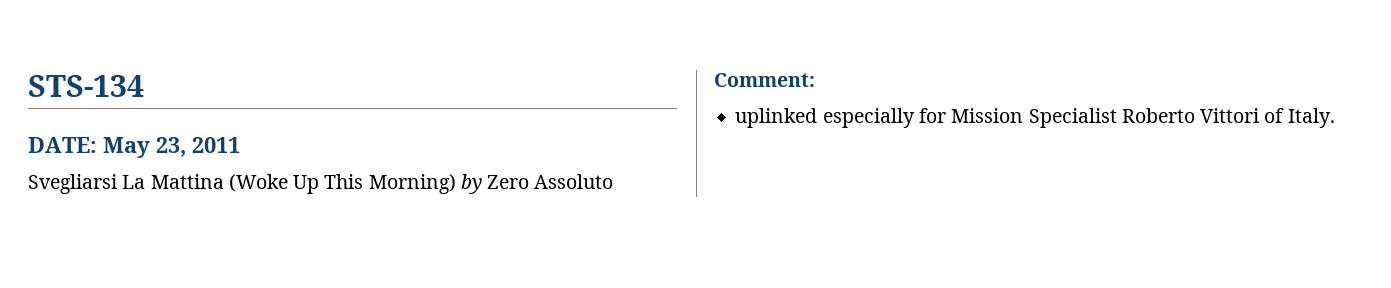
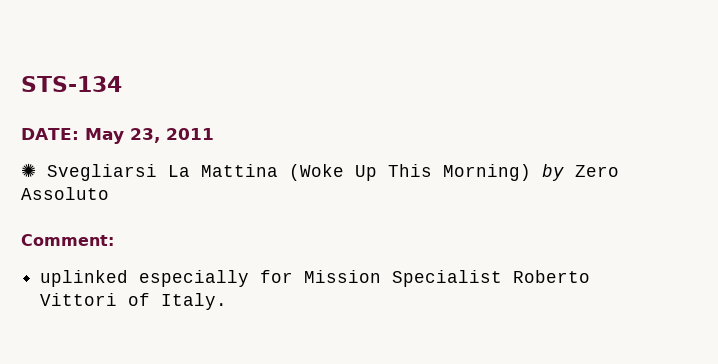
- Svegliarsi La Mattina (Woke Up This Morning) by Zero Assoluto
+ ✺ Svegliarsi La Mattina (Woke Up This Morning) by Zero Assoluto

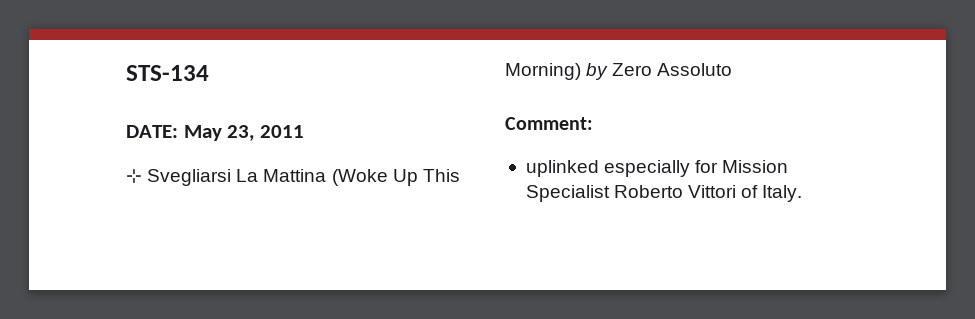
- ✺ Svegliarsi La Mattina (Woke Up This Morning) by Zero Assoluto
+ ⊹ Svegliarsi La Mattina (Woke Up This Morning) by Zero Assoluto

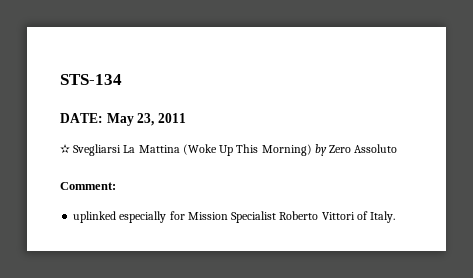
- ⊹ Svegliarsi La Mattina (Woke Up This Morning) by Zero Assoluto
+ ✫ Svegliarsi La Mattina (Woke Up This Morning) by Zero Assoluto

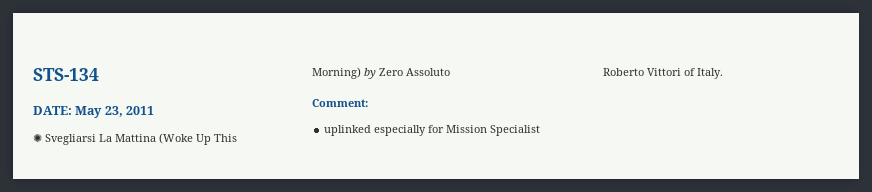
- ✫ Svegliarsi La Mattina (Woke Up This Morning) by Zero Assoluto
+ ✺ Svegliarsi La Mattina (Woke Up This Morning) by Zero Assoluto

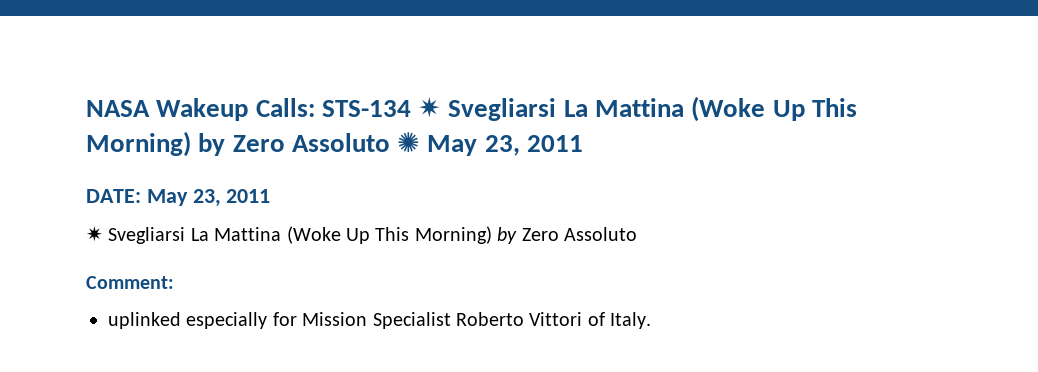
- STS-134
+ NASA Wakeup Calls: STS-134 ✷ Svegliarsi La Mattina (Woke Up This Morning) by Zero Assoluto ✺ May 23, 2011
  DATE: May 23, 2011
- ✺ Svegliarsi La Mattina (Woke Up This Morning) by Zero Assoluto
+ ✷ Svegliarsi La Mattina (Woke Up This Morning) by Zero Assoluto

